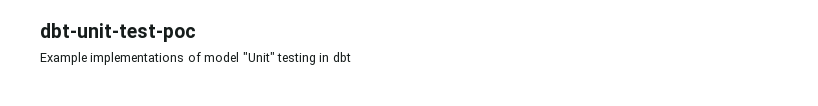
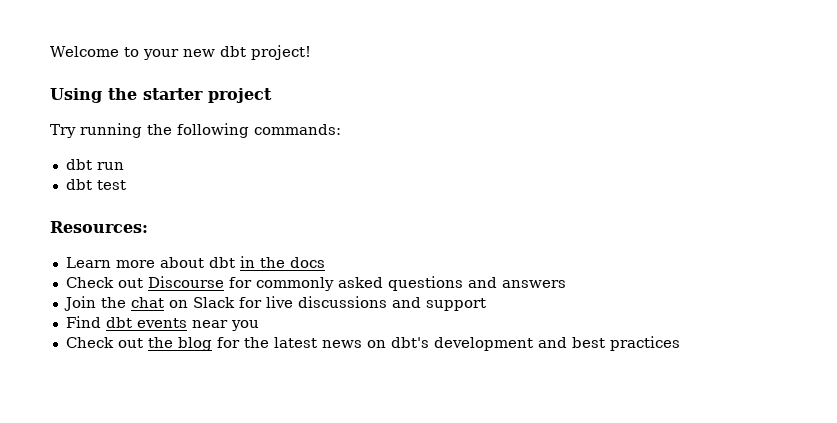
- dbt-unit-test-poc
- Example implementations of model "Unit" testing in dbt
+ Welcome to your new dbt project!
+ Using the starter project
+ Try running the following commands:
+ dbt run
+ dbt test
+ Resources:
+ Learn more about dbt in the docs
+ Check out Discourse for commonly asked questions and answers
+ Join the chat on Slack for live discussions and support
+ Find dbt events near you
+ Check out the blog for the latest news on dbt's development and best practices

